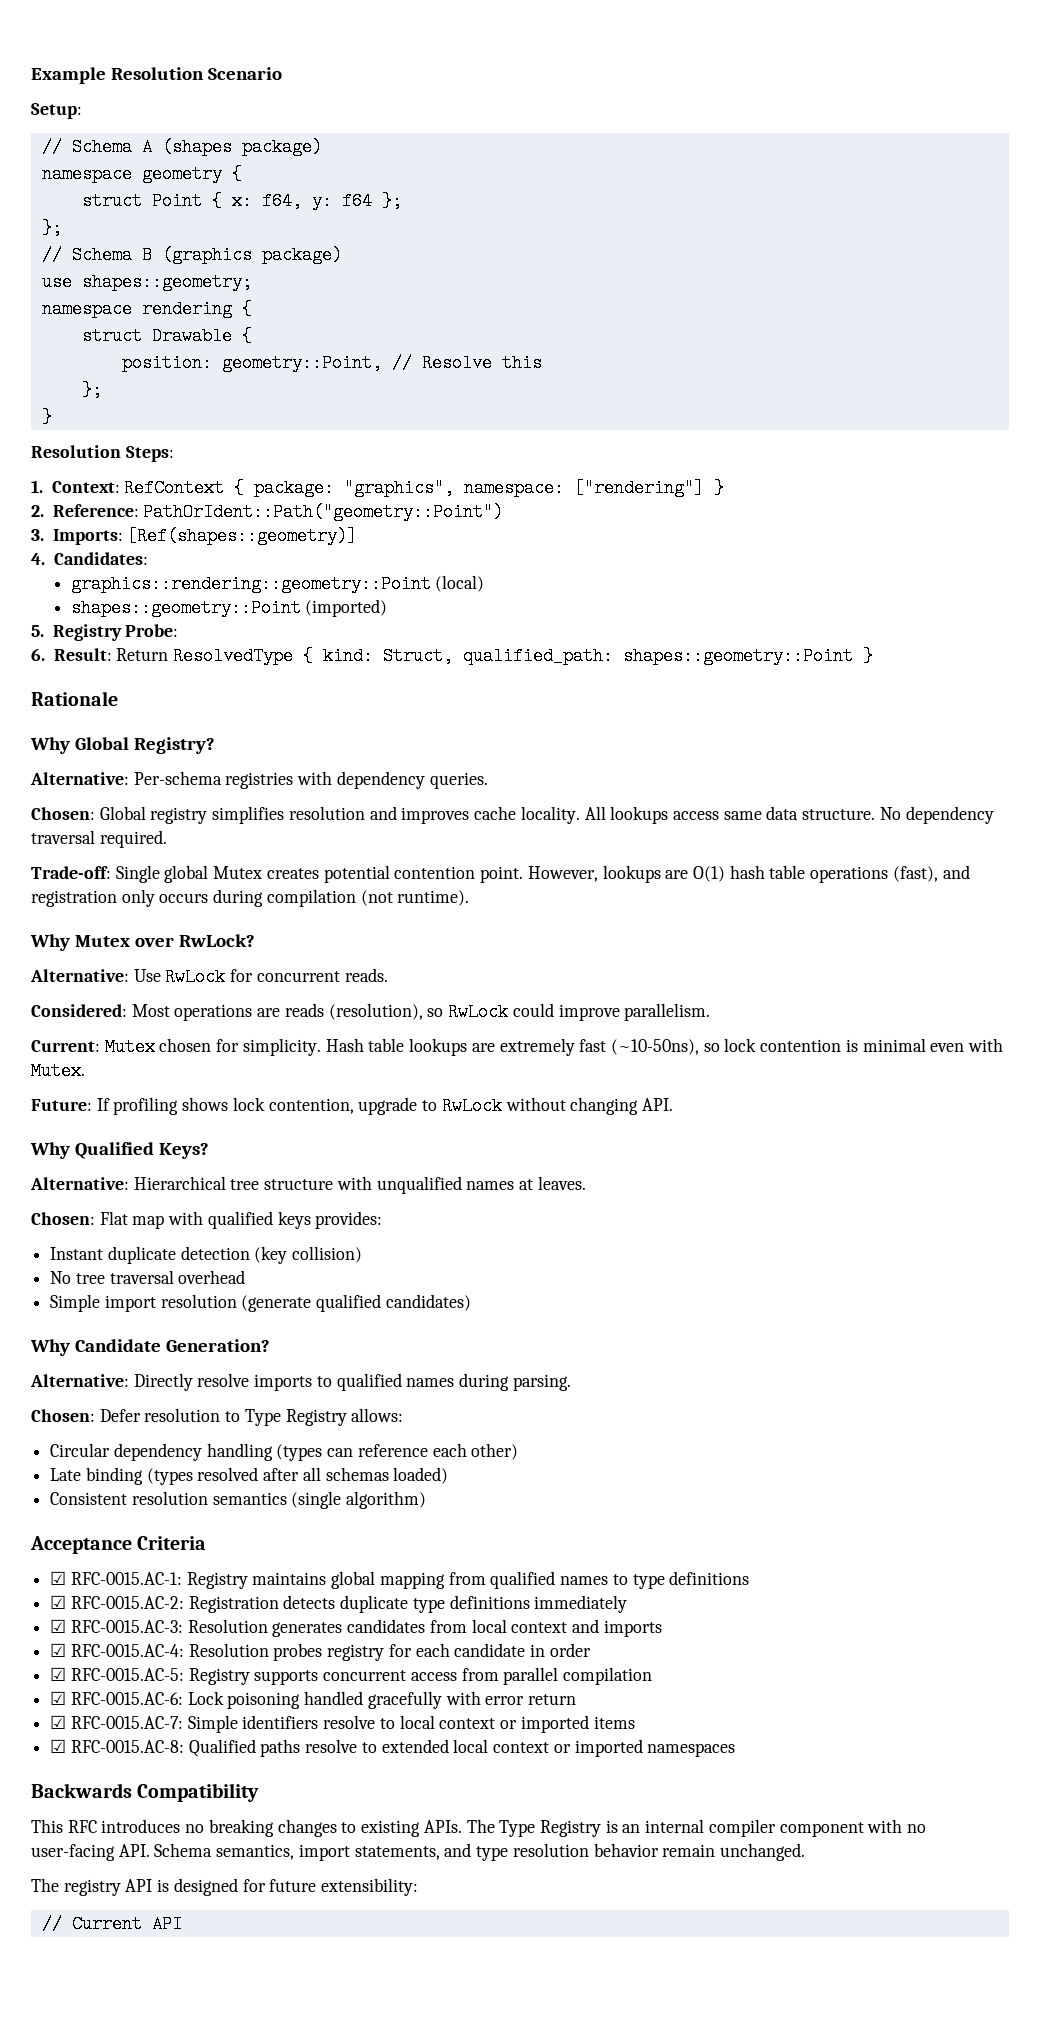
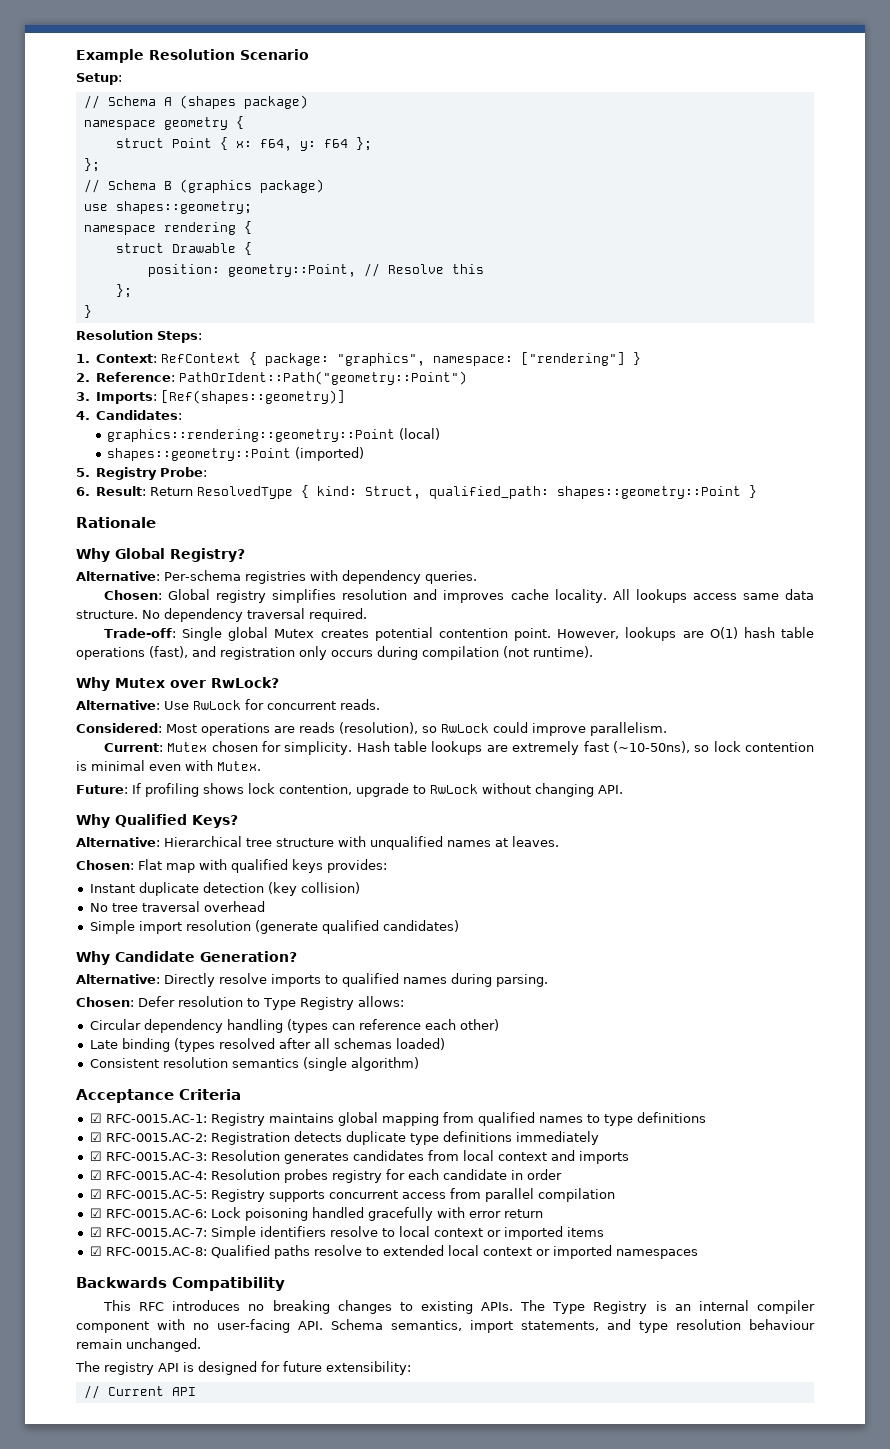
- The Type Registry is an internal compiler component with no user-facing API. Schema semantics, import statements, and type resolution behavior remain unchanged.
+ The Type Registry is an internal compiler component with no user-facing API. Schema semantics, import statements, and type resolution behaviour remain unchanged.

